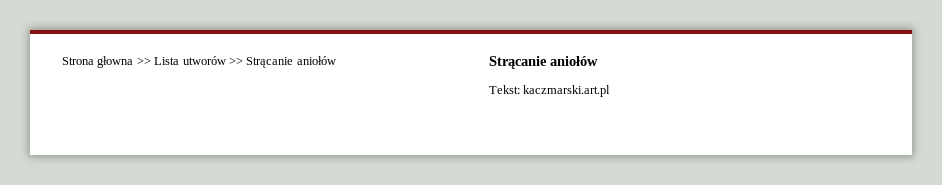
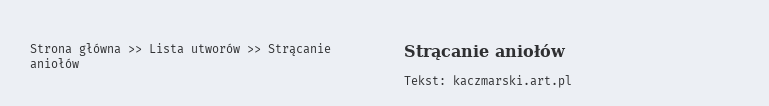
- Strona głowna >> Lista utworów >> Strącanie aniołów
+ Strona główna >> Lista utworów >> Strącanie aniołów

